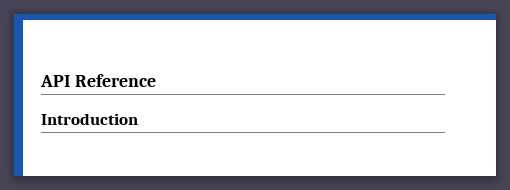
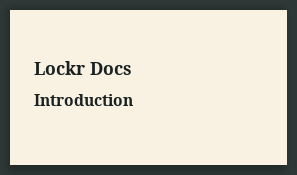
- API Reference
+ Lockr Docs

